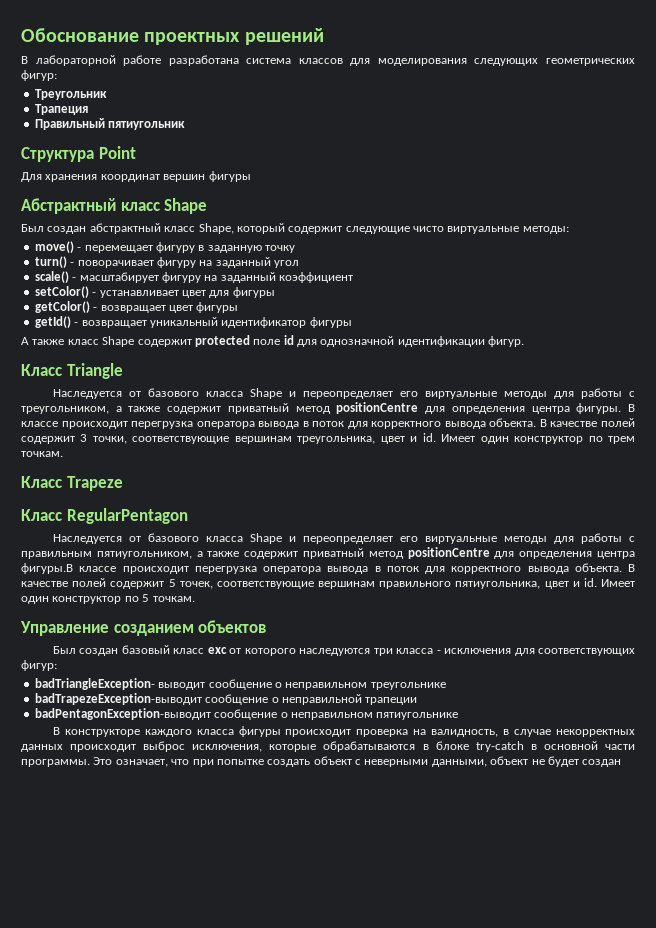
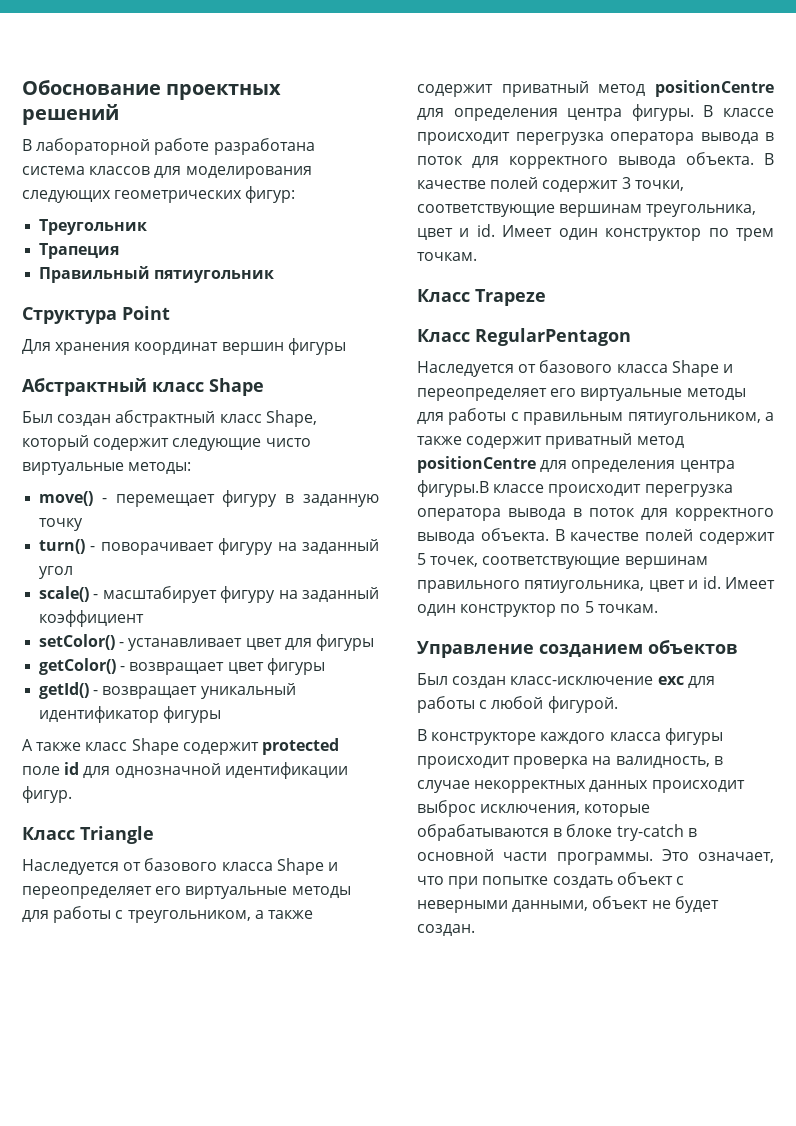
- Был создан базовый класс exc от которого наследуются три класса - исключения для соответствующих фигур:
- badTriangleException- выводит сообщение о неправильном треугольнике
- badTrapezeException-выводит сообщение о неправильной трапеции
- badPentagonException-выводит сообщение о неправильном пятиугольнике
+ Был создан класс-исключение exc для работы с любой фигурой.
- Это означает, что при попытке создать объект с неверными данными, объект не будет создан
+ Это означает, что при попытке создать объект с неверными данными, объект не будет создан.

